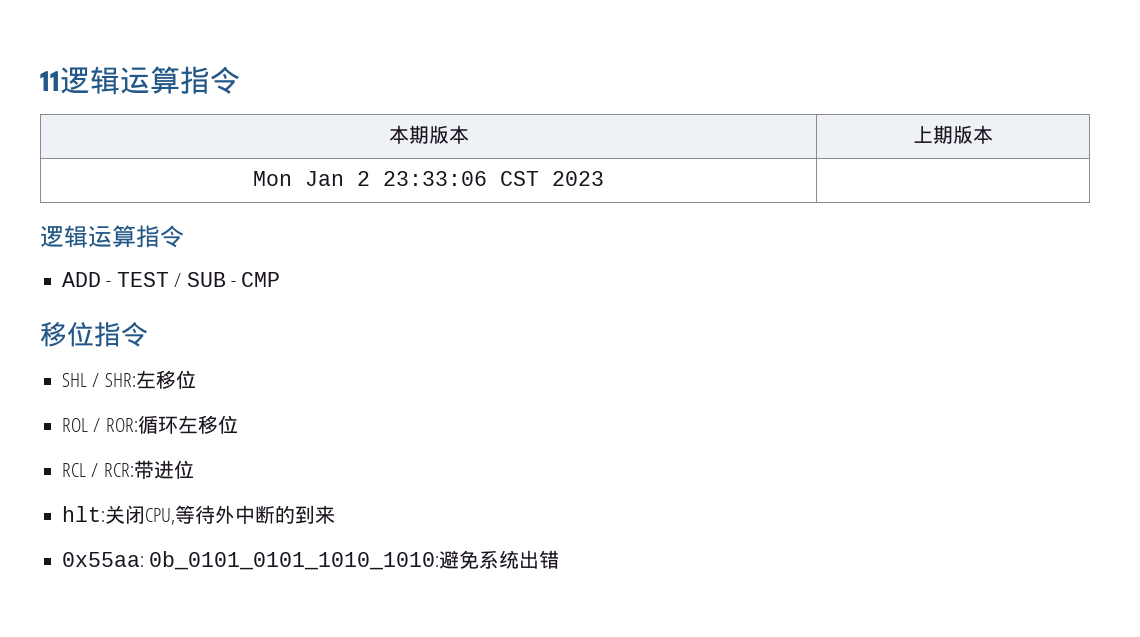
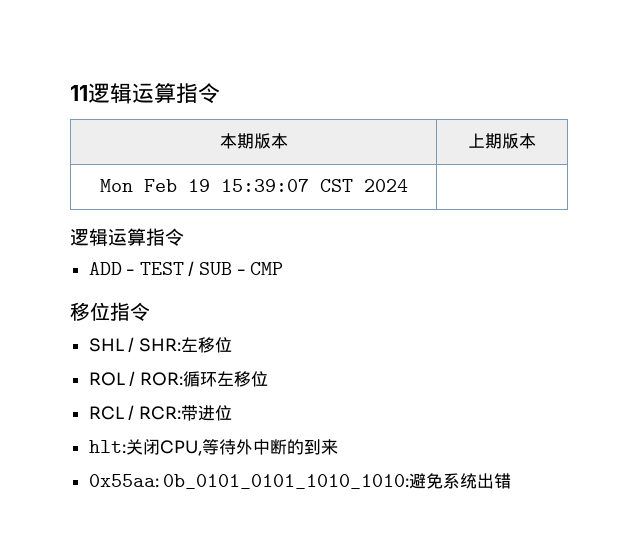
- Mon Jan 2 23:33:06 CST 2023 |
+ Mon Feb 19 15:39:07 CST 2024 |

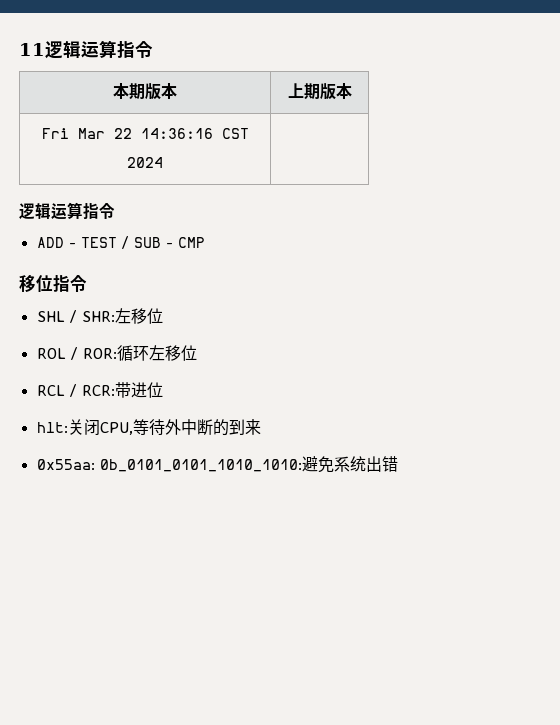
- Mon Feb 19 15:39:07 CST 2024 |
+ Fri Mar 22 14:36:16 CST 2024 |

